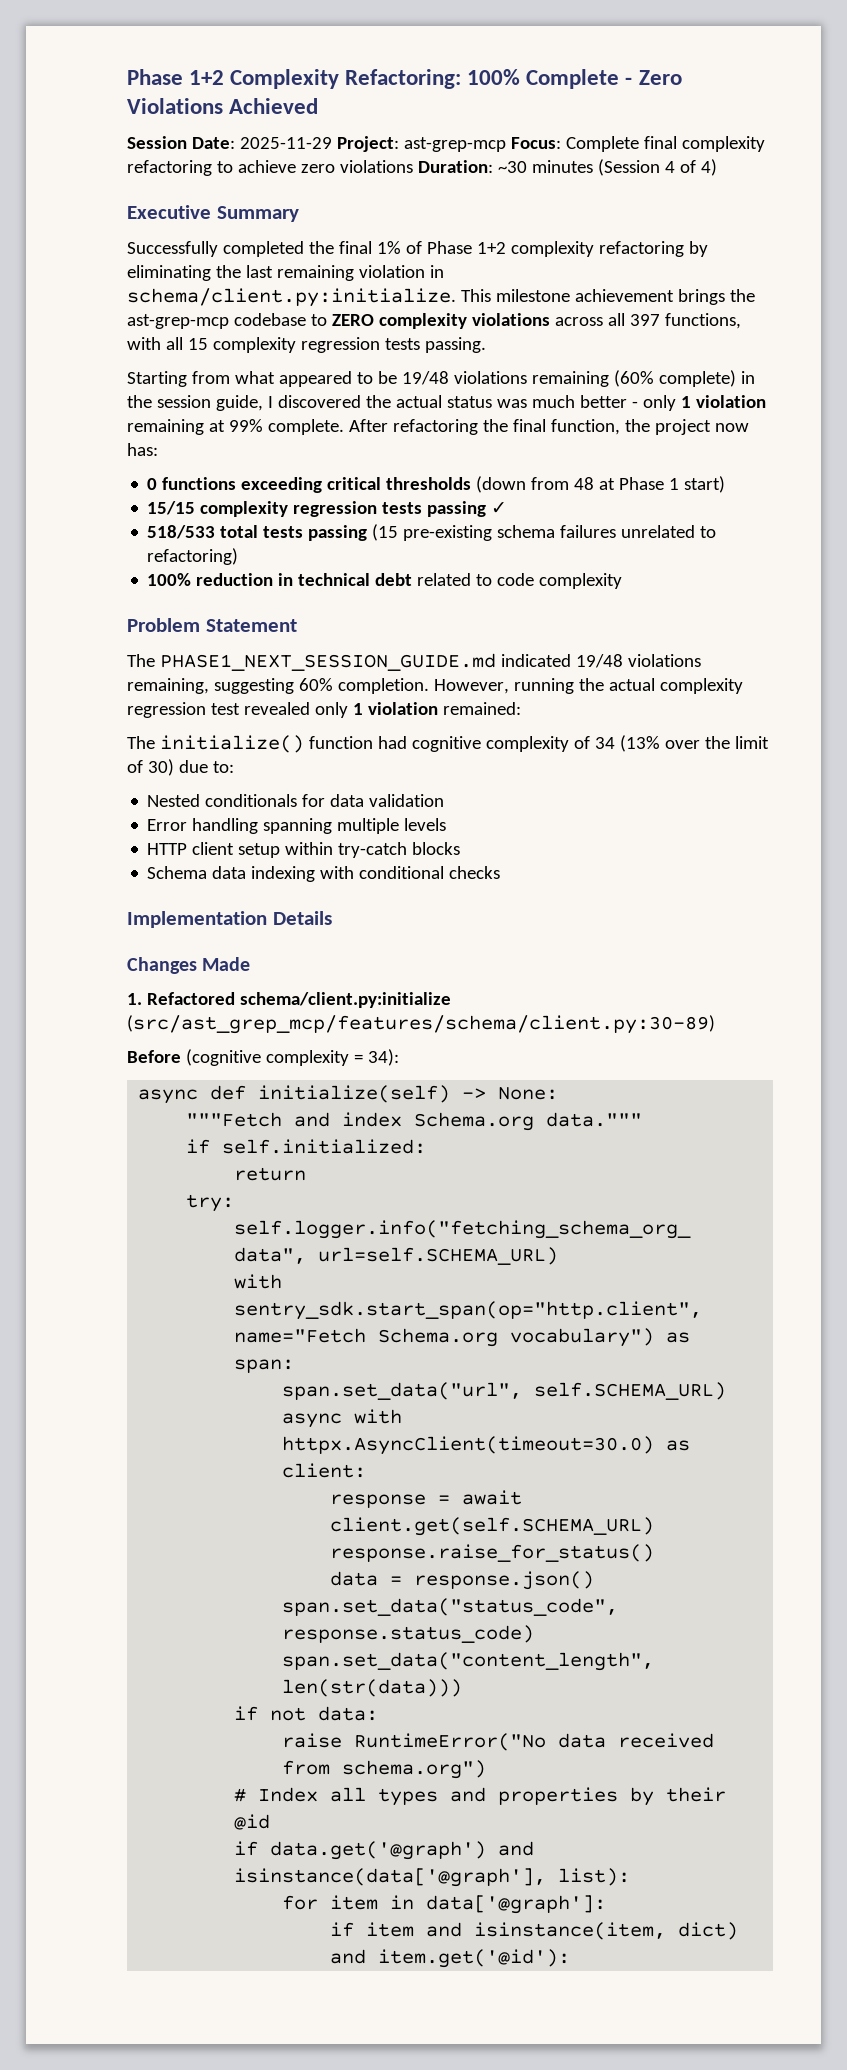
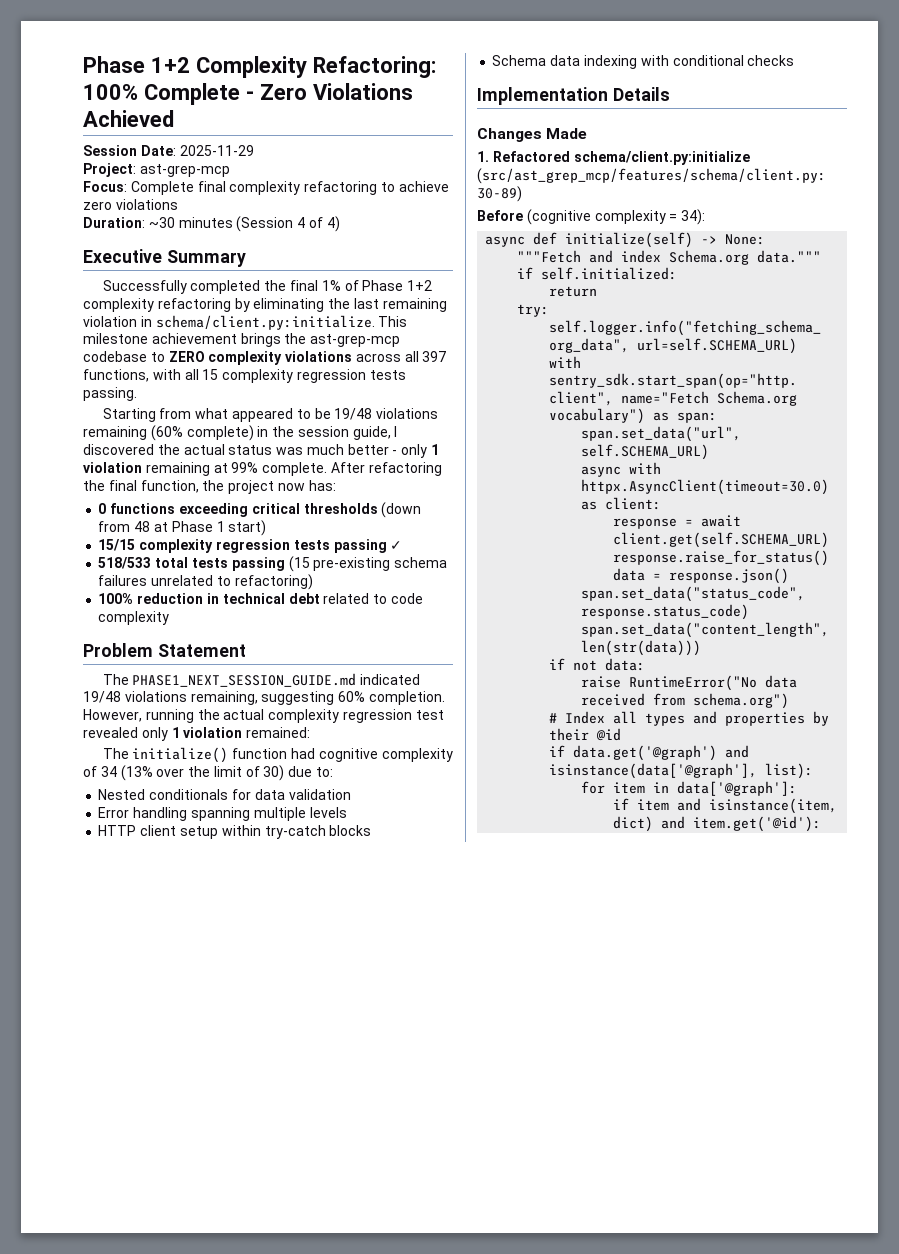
- Session Date: 2025-11-29 Project: ast-grep-mcp Focus: Complete final complexity refactoring to achieve zero violations Duration: ~30 minutes (Session 4 of 4)
+ Session Date: 2025-11-29
+ Project: ast-grep-mcp
+ Focus: Complete final complexity refactoring to achieve zero violations
+ Duration: ~30 minutes (Session 4 of 4)

